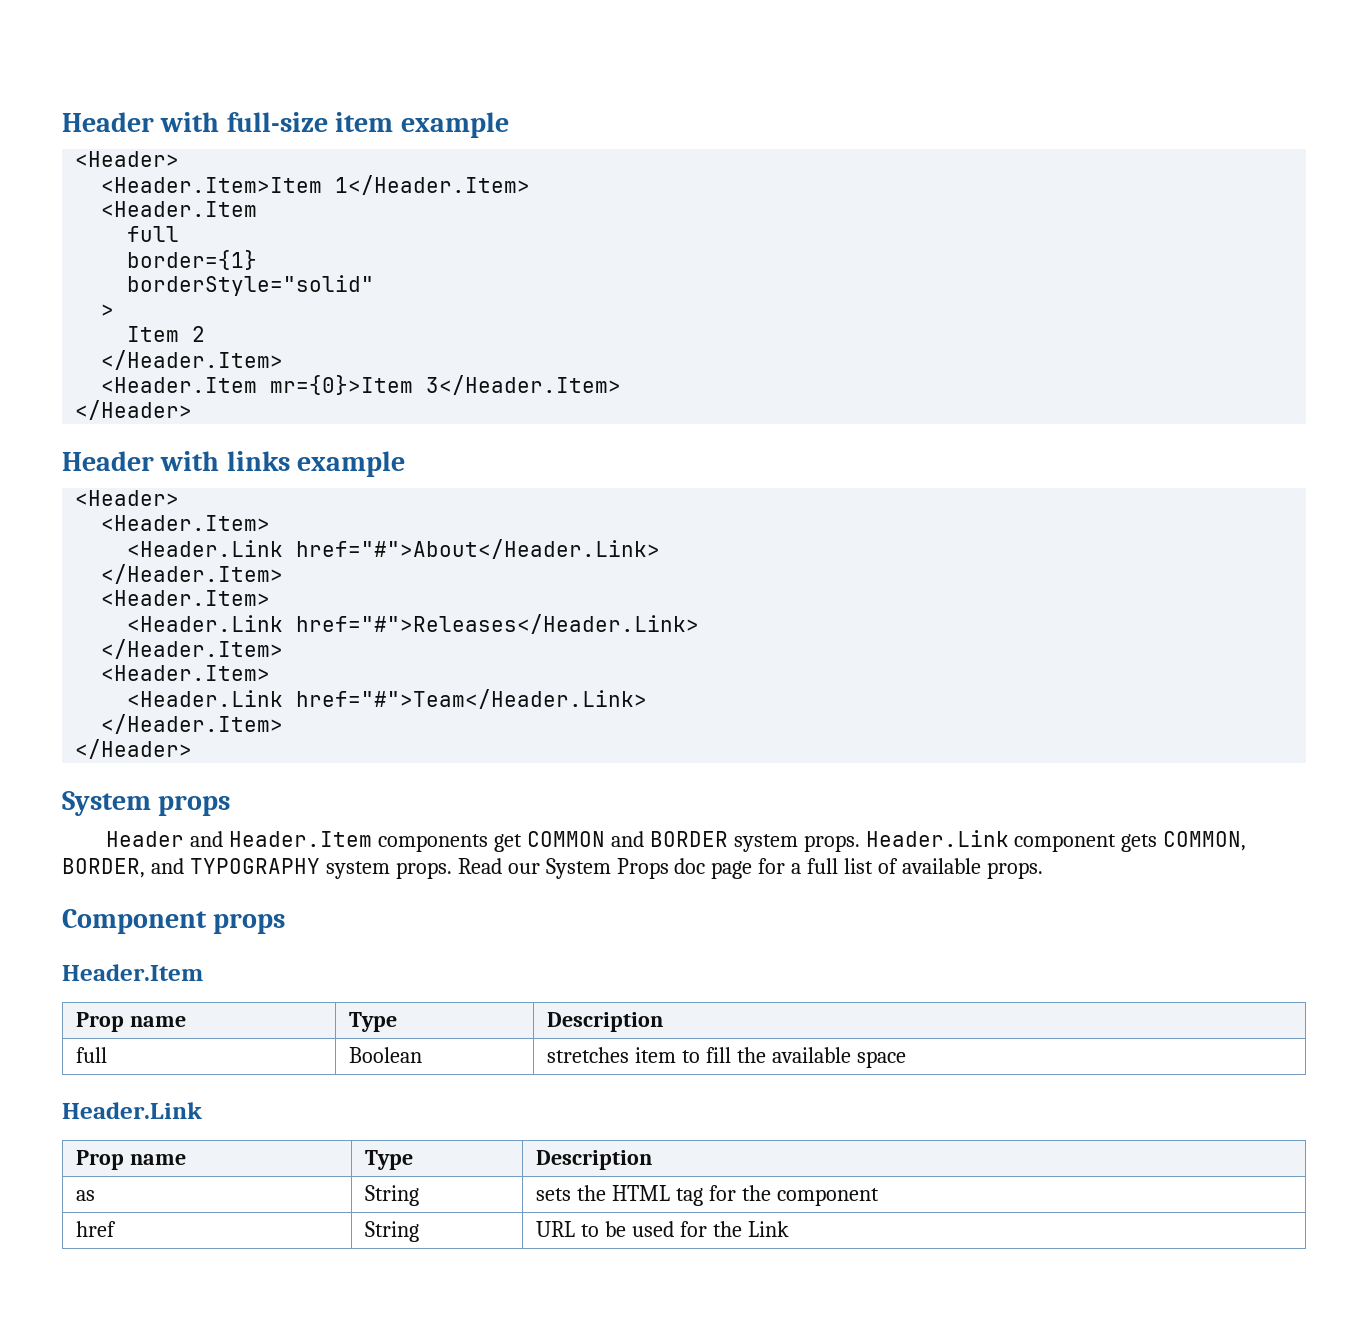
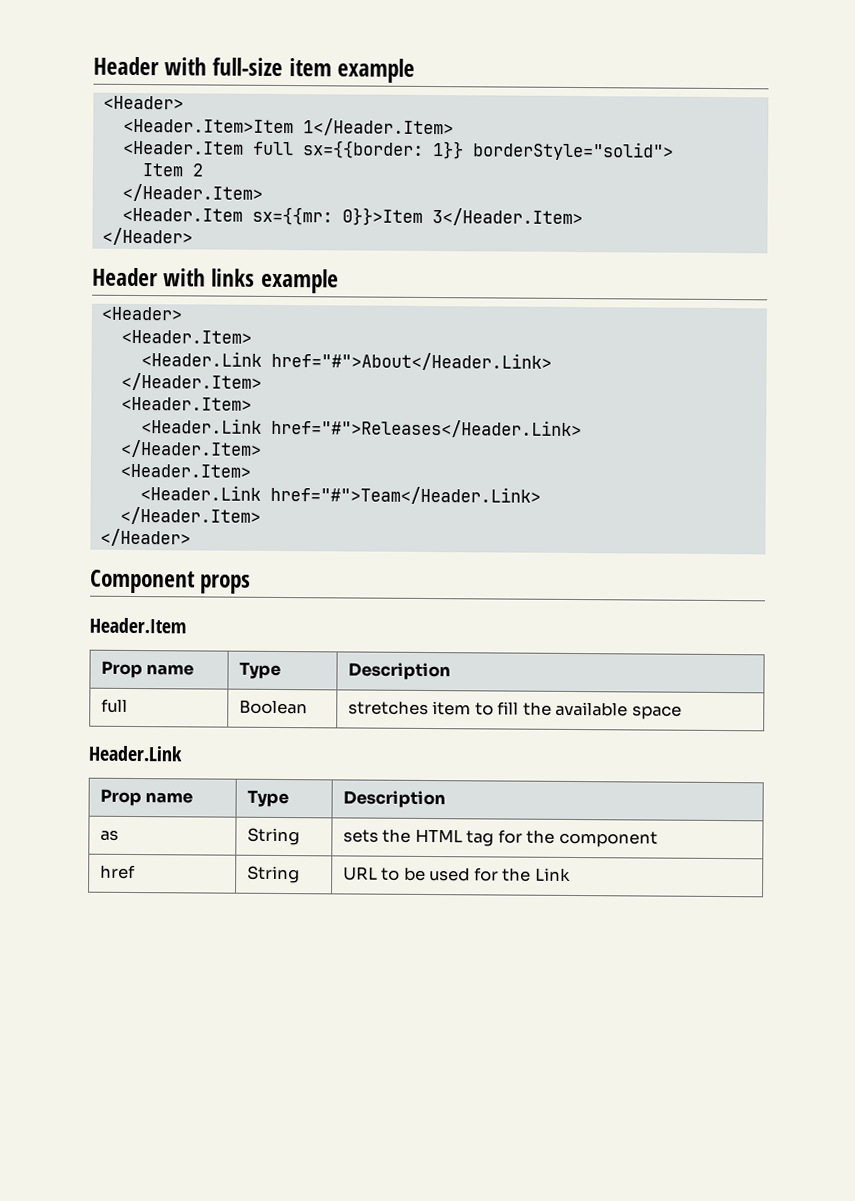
  <Header.Item>Item 1</Header.Item>
- <Header.Item
- full
- border={1}
- borderStyle="solid"
- >
+ <Header.Item full sx={{border: 1}} borderStyle="solid">
- <Header.Item mr={0}>Item 3</Header.Item>
+ <Header.Item sx={{mr: 0}}>Item 3</Header.Item>
- System props
- Header and Header.Item components get COMMON and BORDER system props. Header.Link component gets COMMON, BORDER, and TYPOGRAPHY system props. Read our System Props doc page for a full list of available props.

